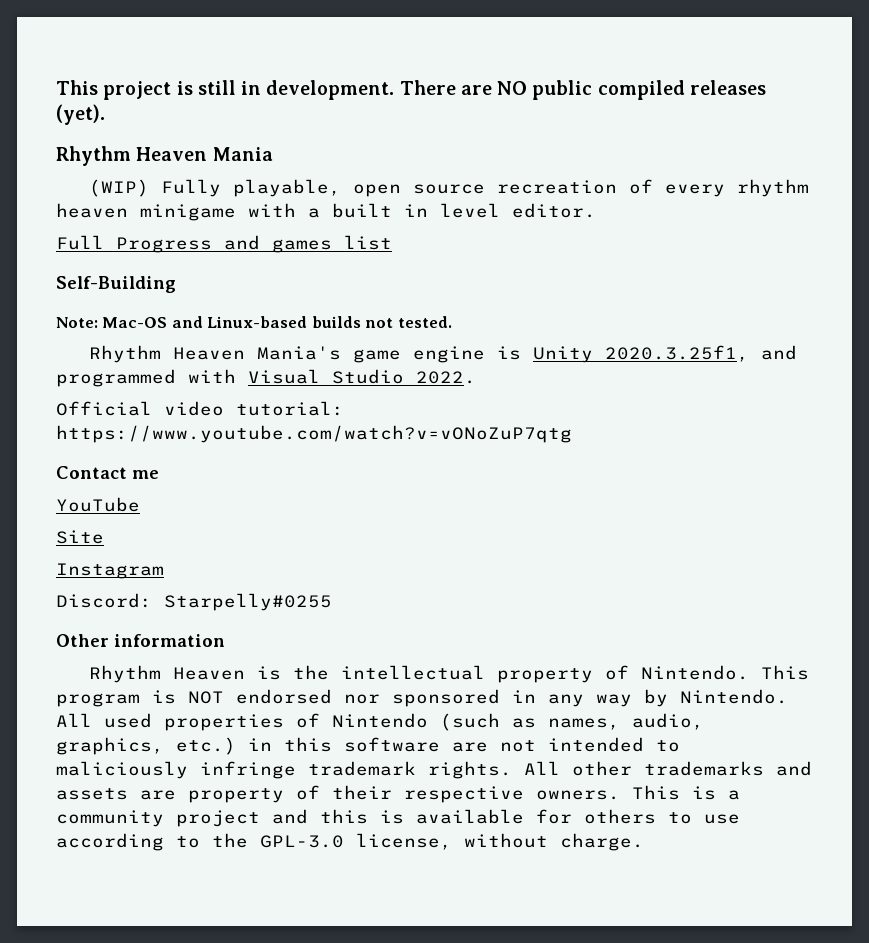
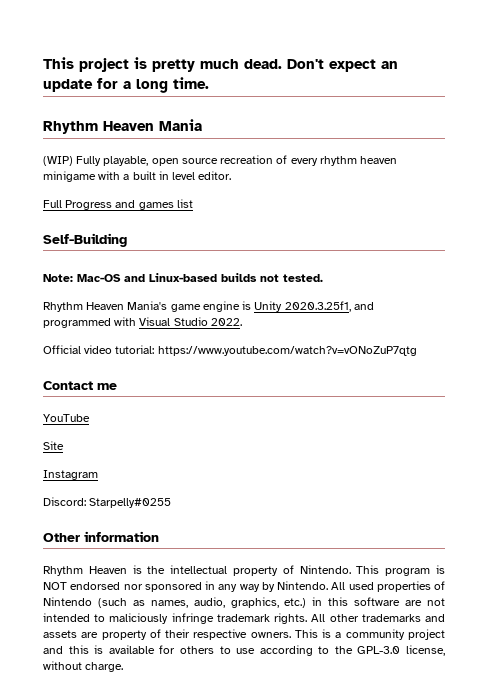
- This project is still in development. There are NO public compiled releases (yet).
+ This project is pretty much dead. Don't expect an update for a long time.

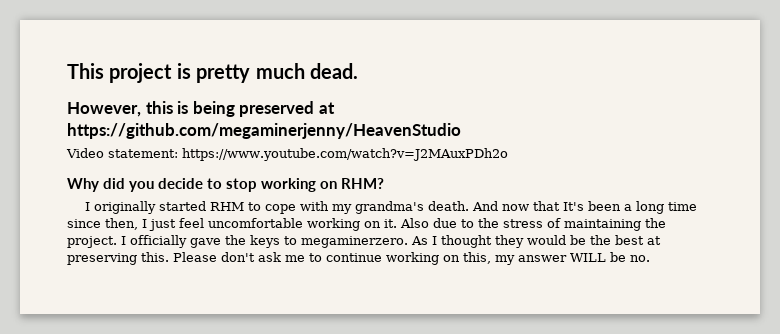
- This project is pretty much dead. Don't expect an update for a long time.
- Rhythm Heaven Mania
- (WIP) Fully playable, open source recreation of every rhythm heaven minigame with a built in level editor.
- Full Progress and games list
- Self-Building
- Note: Mac-OS and Linux-based builds not tested.
- Rhythm Heaven Mania's game engine is Unity 2020.3.25f1, and programmed with Visual Studio 2022.
- Official video tutorial: https://www.youtube.com/watch?v=vONoZuP7qtg
- Contact me
- YouTube
- Site
- Instagram
- Discord: Starpelly#0255
- Other information
- Rhythm Heaven is the intellectual property of Nintendo. This program is NOT endorsed nor sponsored in any way by Nintendo. All used properties of Nintendo (such as names, audio, graphics, etc.) in this software are not intended to maliciously infringe trademark rights. All other trademarks and assets are property of their respective owners. This is a community project and this is available for others to use according to the GPL-3.0 license, without charge.
+ This project is pretty much dead.
+ However, this is being preserved at https://github.com/megaminerjenny/HeavenStudio
+ Video statement: https://www.youtube.com/watch?v=J2MAuxPDh2o
+ Why did you decide to stop working on RHM?
+ I originally started RHM to cope with my grandma's death. And now that It's been a long time since then, I just feel uncomfortable working on it. Also due to the stress of maintaining the project. I officially gave the keys to megaminerzero. As I thought they would be the best at preserving this. Please don't ask me to continue working on this, my answer WILL be no.

